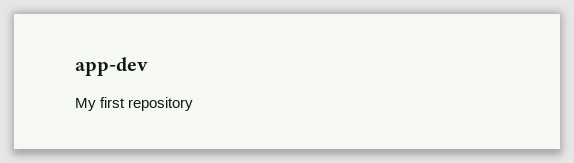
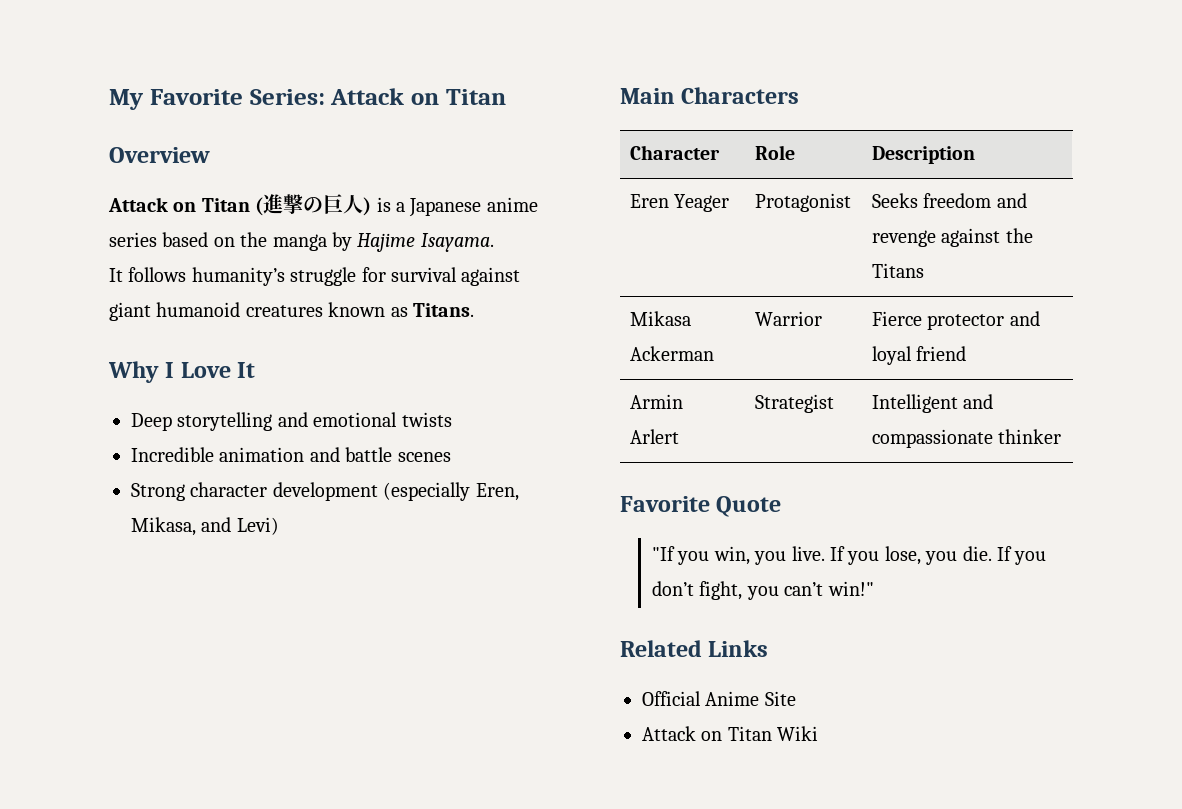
- app-dev
- My first repository
+ My Favorite Series: Attack on Titan
+ Overview
+ Attack on Titan (進撃の巨人) is a Japanese anime series based on the manga by Hajime Isayama.
+ It follows humanity’s struggle for survival against giant humanoid creatures known as Titans.
+ Why I Love It
+ Deep storytelling and emotional twists
+ Incredible animation and battle scenes
+ Strong character development (especially Eren, Mikasa, and Levi)
+ Main Characters
+ Character | Role | Description
+ Eren Yeager | Protagonist | Seeks freedom and revenge against the Titans
+ Mikasa Ackerman | Warrior | Fierce protector and loyal friend
+ Armin Arlert | Strategist | Intelligent and compassionate thinker
+ Favorite Quote
+ "If you win, you live. If you lose, you die. If you don’t fight, you can’t win!"
+ Related Links
+ Official Anime Site
+ Attack on Titan Wiki

